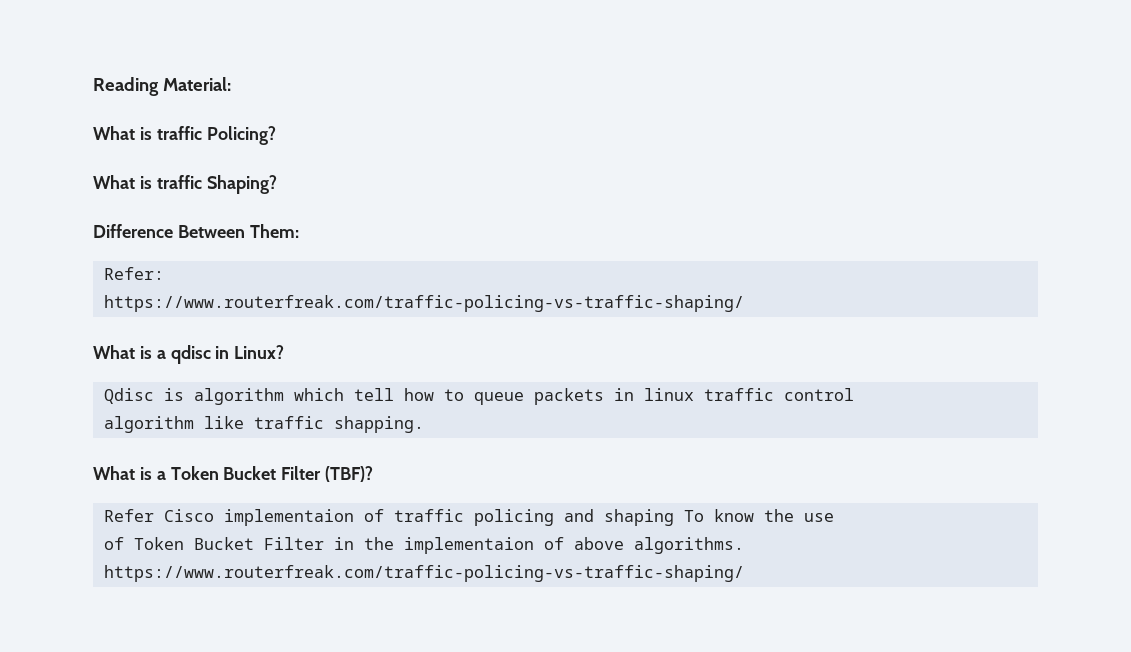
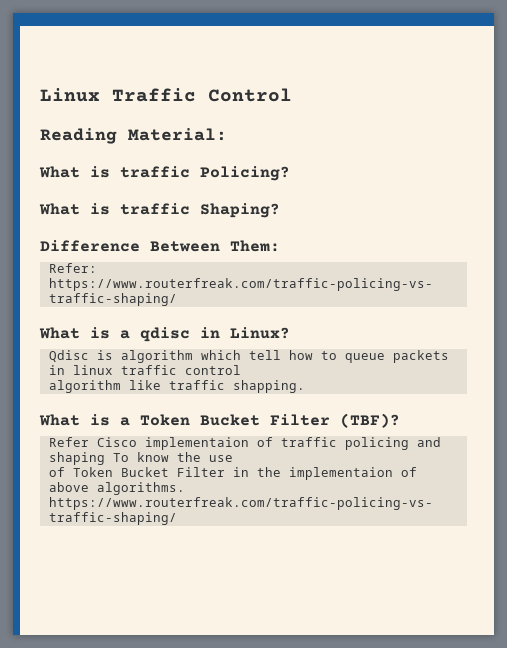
+ Linux Traffic Control

